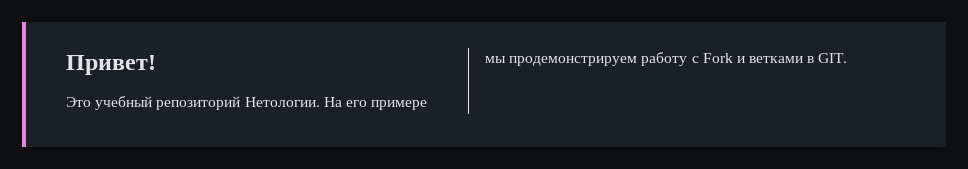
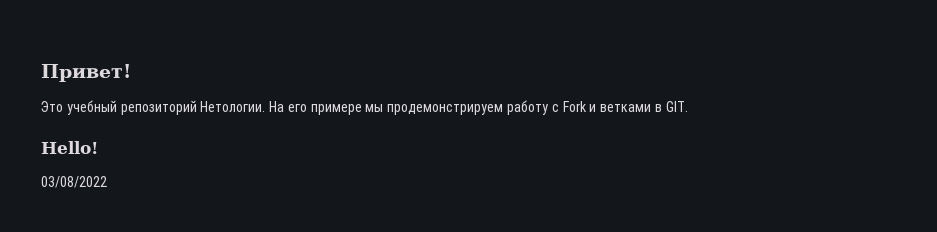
+ Hello!
+ 03/08/2022

